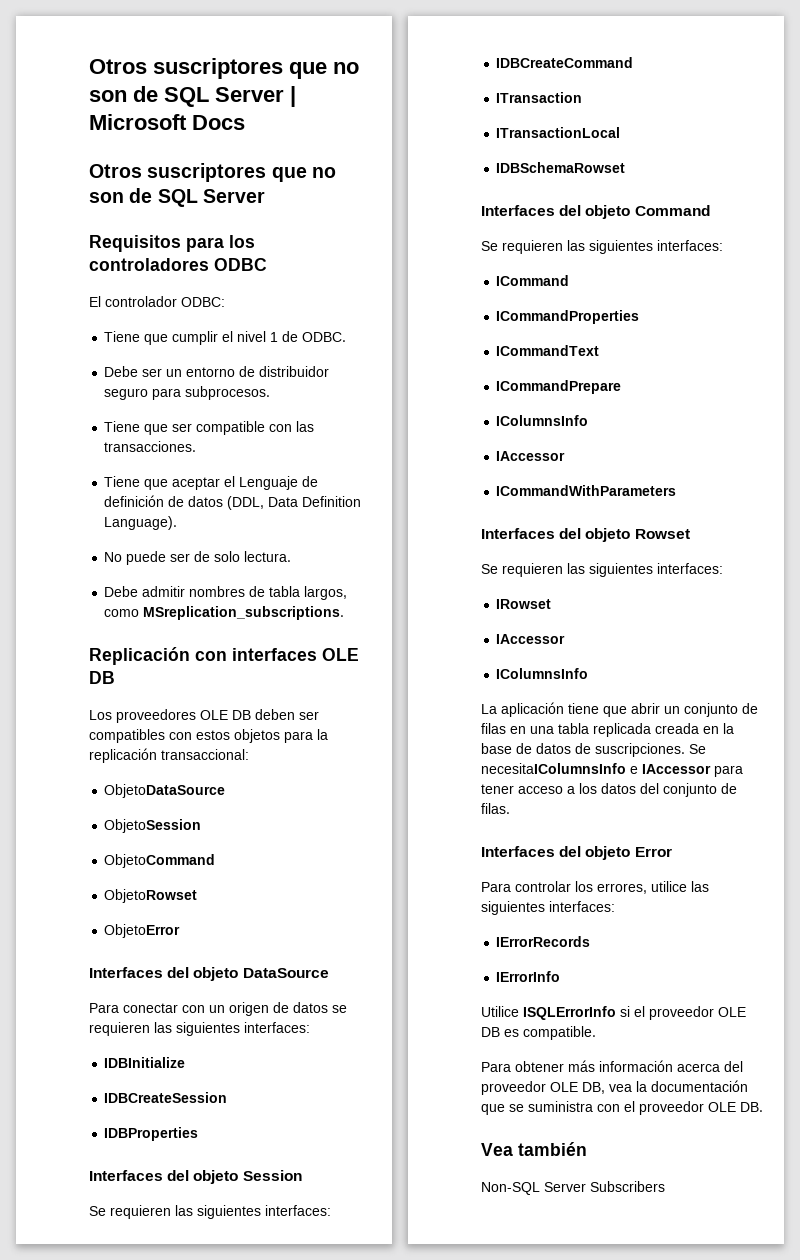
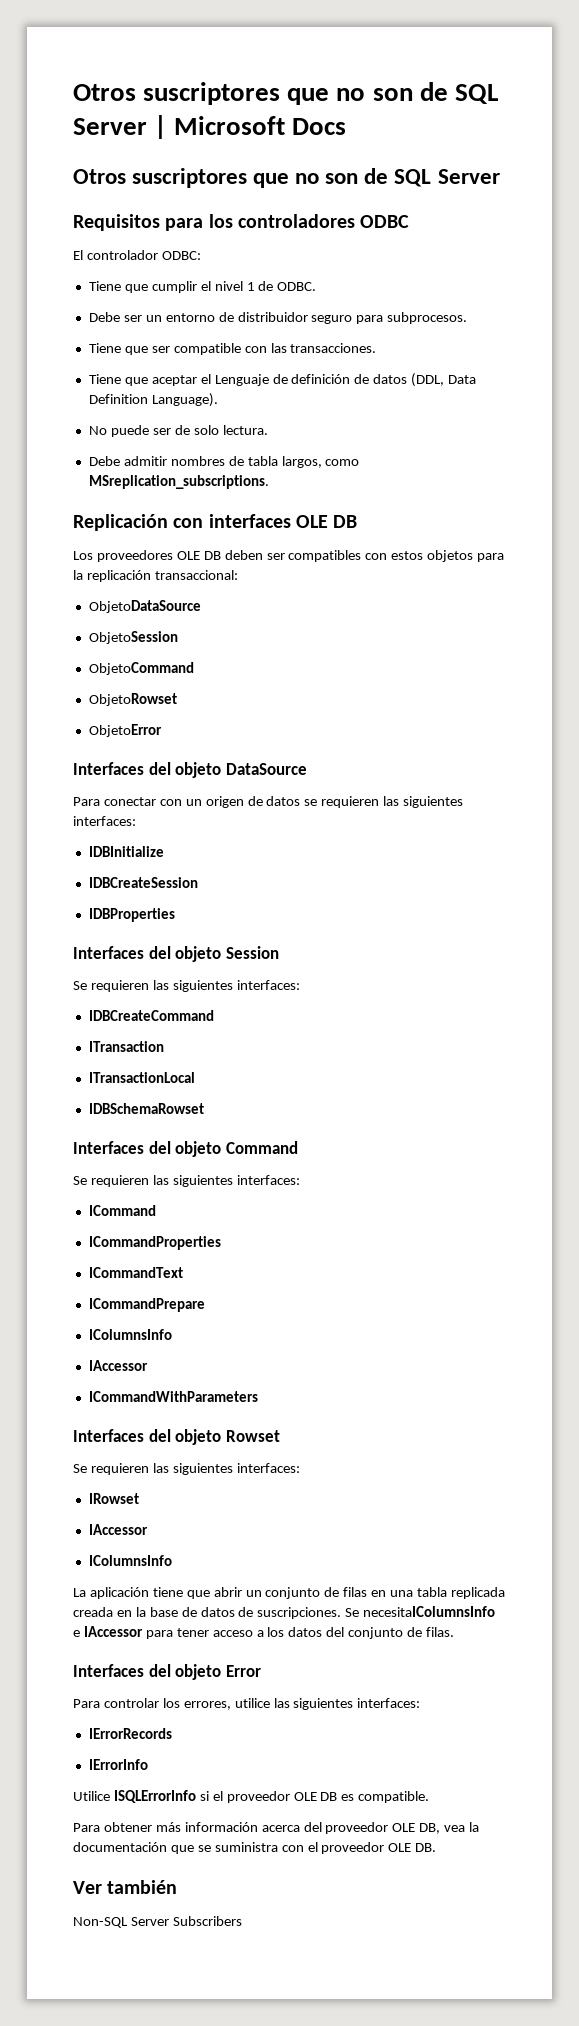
- Vea también
+ Ver también

